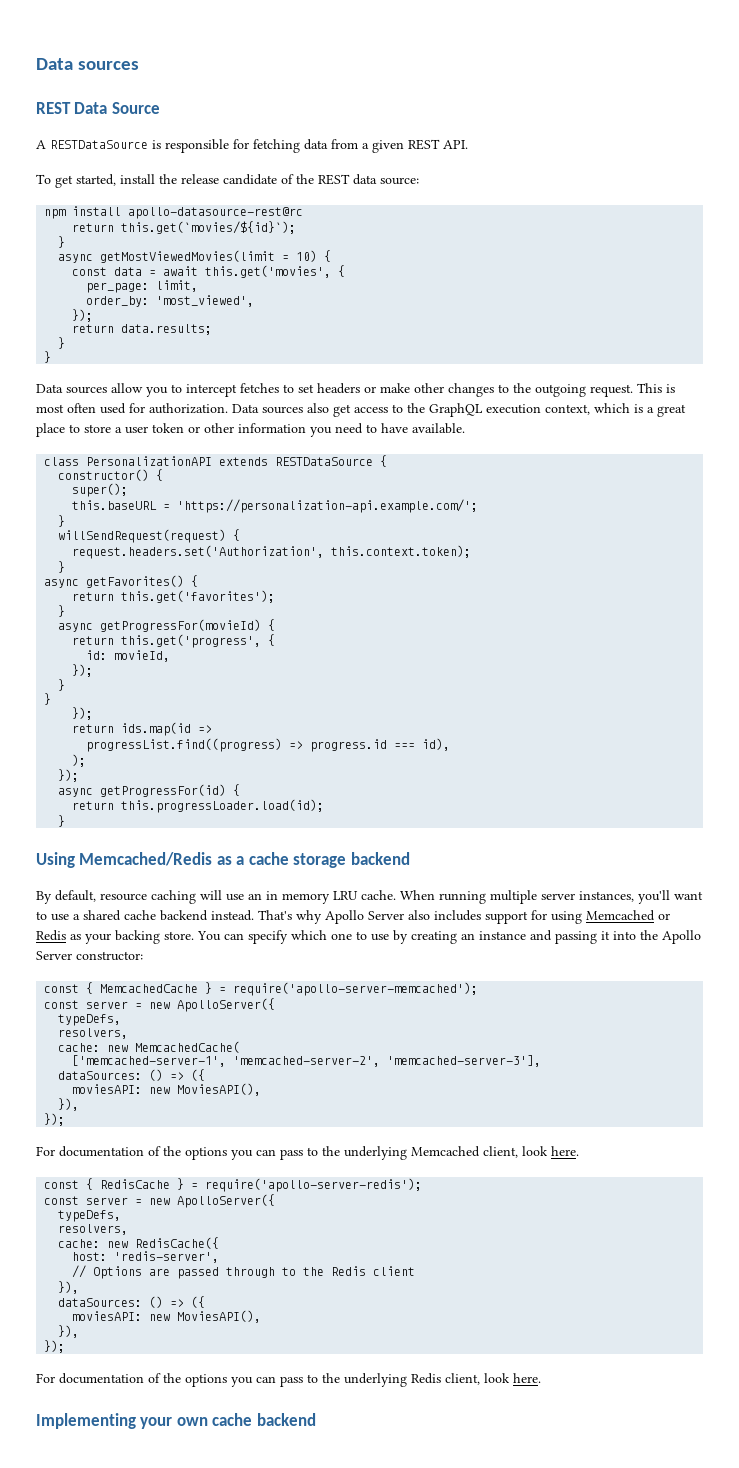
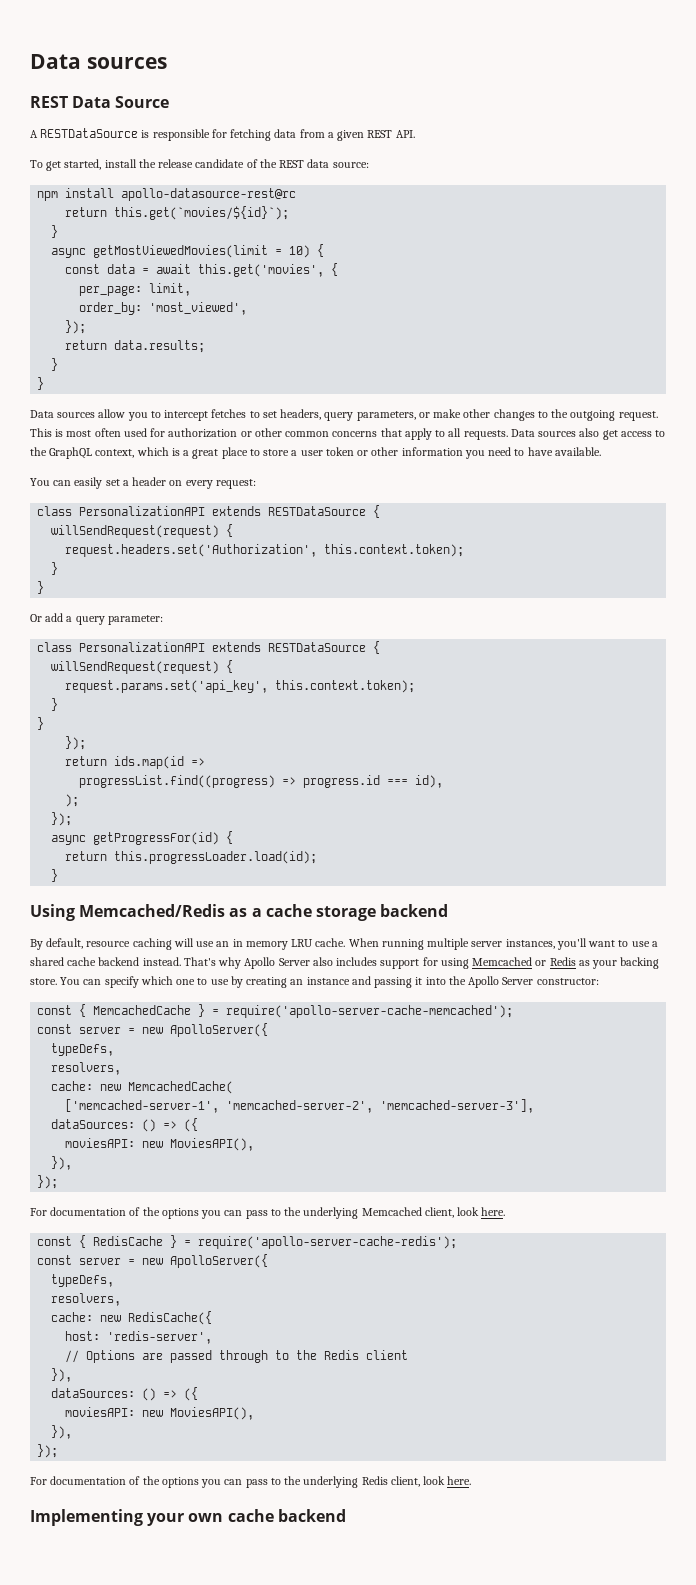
- Data sources allow you to intercept fetches to set headers or make other changes to the outgoing request.
+ Data sources allow you to intercept fetches to set headers, query parameters, or make other changes to the outgoing request.
- This is most often used for authorization.
+ This is most often used for authorization or other common concerns that apply to all requests.
- Data sources also get access to the GraphQL execution context, which is a great place to store a user token or other information you need to have available.
+ Data sources also get access to the GraphQL context, which is a great place to store a user token or other information you need to have available.
+ You can easily set a header on every request:
  class PersonalizationAPI extends RESTDataSource {
- constructor() {
- super();
- this.baseURL = 'https://personalization-api.example.com/';
- }
  request.headers.set('Authorization', this.context.token);
  }
- async getFavorites() {
- return this.get('favorites');
  }
- async getProgressFor(movieId) {
- return this.get('progress', {
- id: movieId,
- });
+ Or add a query parameter:
+ class PersonalizationAPI extends RESTDataSource {
+ willSendRequest(request) {
+ request.params.set('api_key', this.context.token);
- const { MemcachedCache } = require('apollo-server-memcached');
+ const { MemcachedCache } = require('apollo-server-cache-memcached');
- const { RedisCache } = require('apollo-server-redis');
+ const { RedisCache } = require('apollo-server-cache-redis');

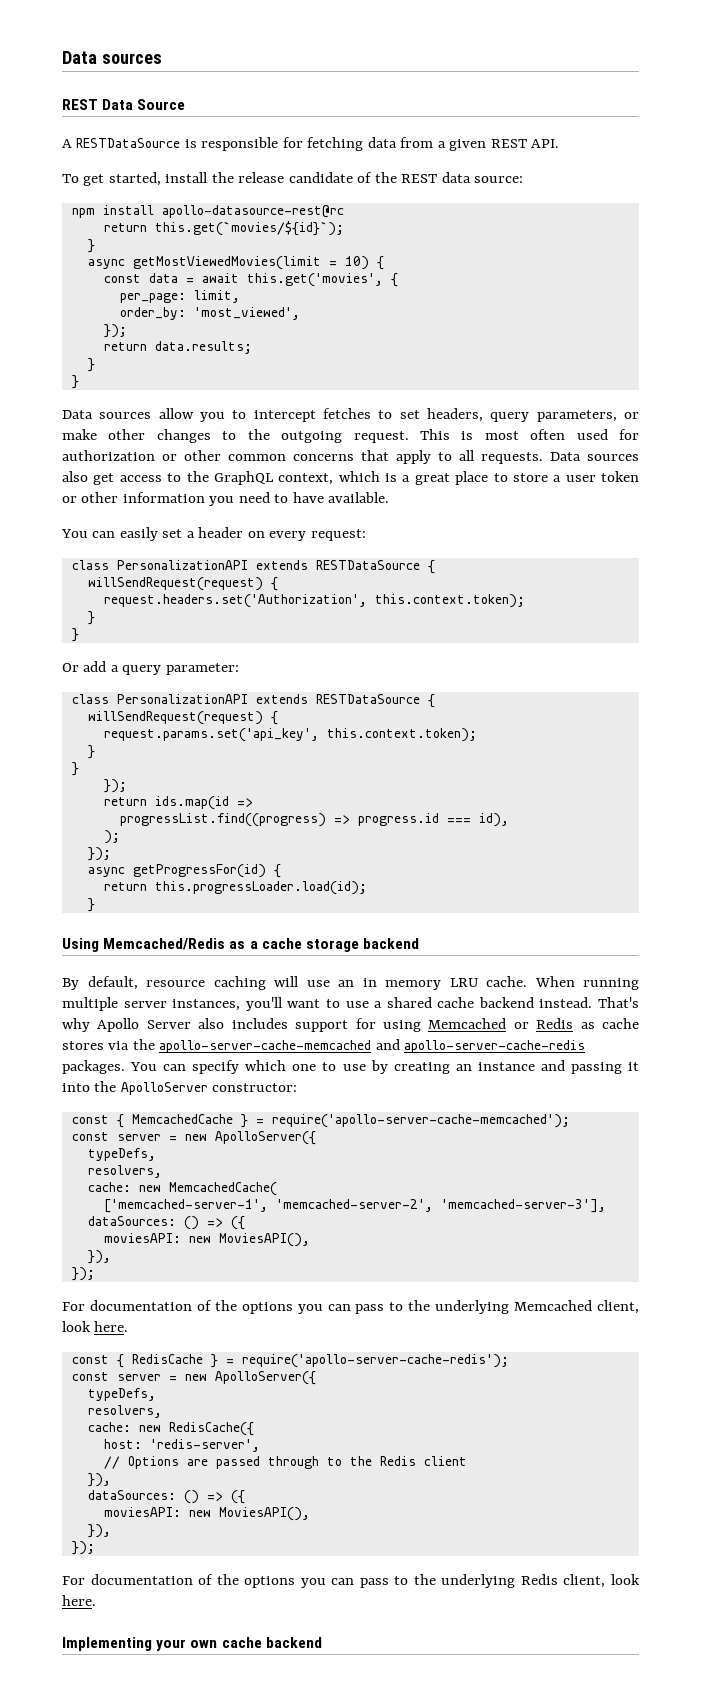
- That's why Apollo Server also includes support for using Memcached or Redis as your backing store.
+ That's why Apollo Server also includes support for using Memcached or Redis as cache stores via the apollo-server-cache-memcached and apollo-server-cache-redis packages.
- You can specify which one to use by creating an instance and passing it into the Apollo Server constructor:
+ You can specify which one to use by creating an instance and passing it into the ApolloServer constructor:

